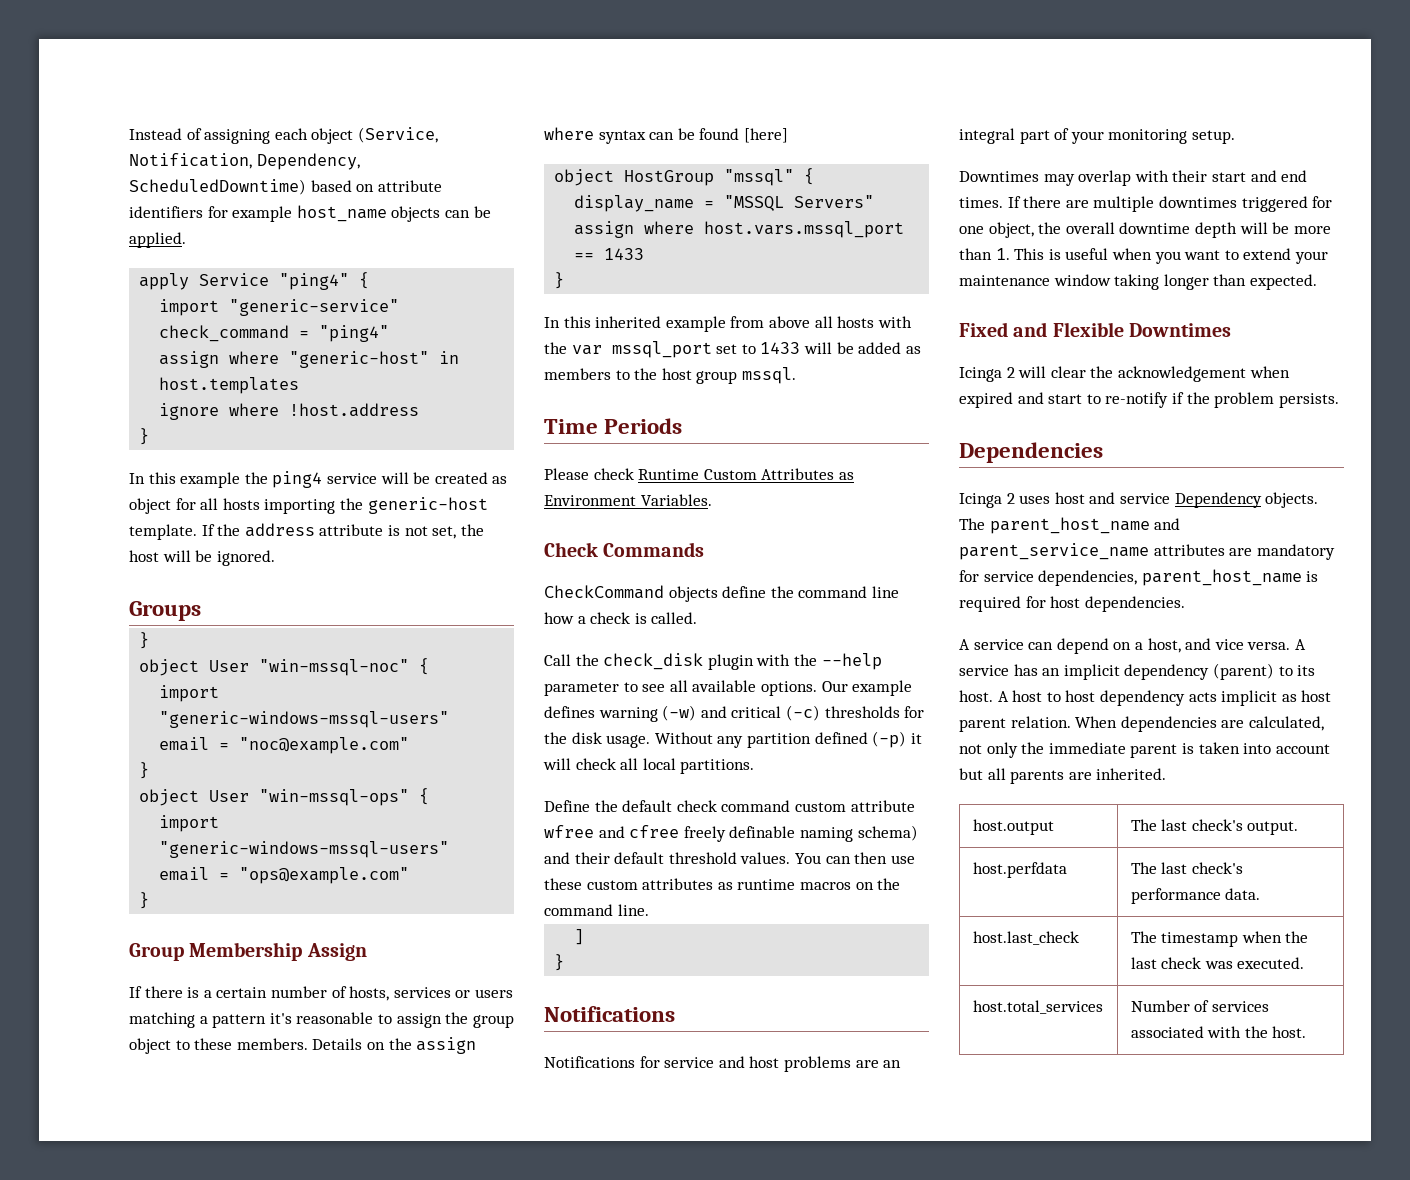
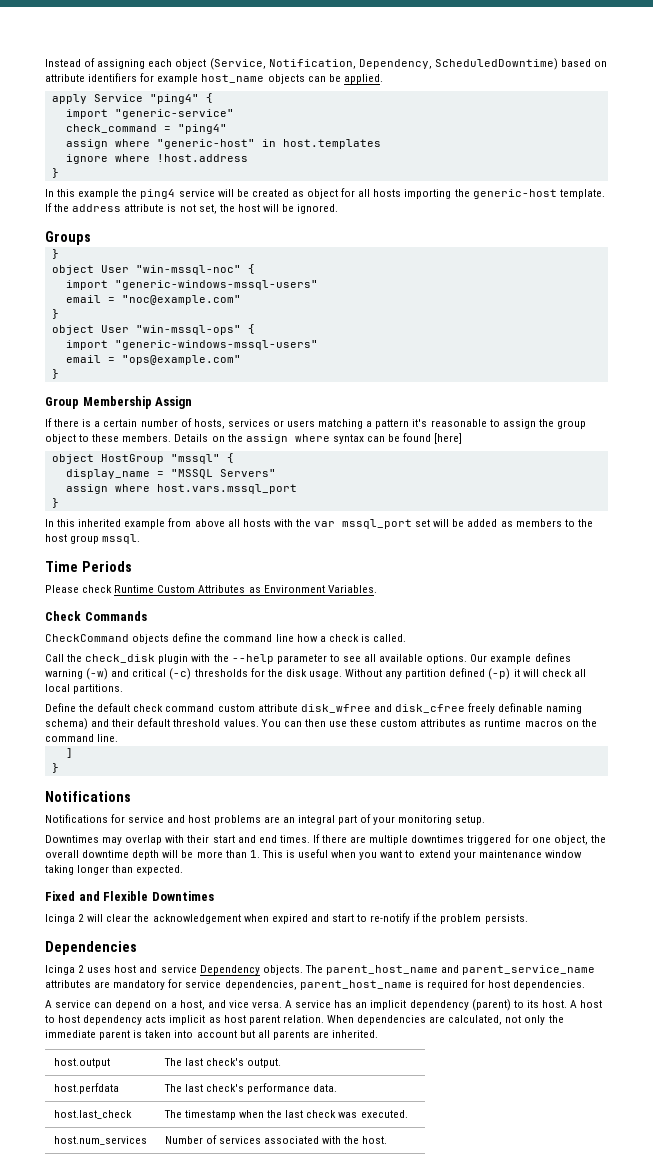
- assign where host.vars.mssql_port == 1433
+ assign where host.vars.mssql_port
- In this inherited example from above all hosts with the var mssql_port set to 1433 will be added as members to the host group mssql.
+ In this inherited example from above all hosts with the var mssql_port set will be added as members to the host group mssql.
- Define the default check command custom attribute wfree and cfree freely definable naming schema) and their default threshold values.
+ Define the default check command custom attribute disk_wfree and disk_cfree freely definable naming schema) and their default threshold values.
- host.total_services | Number of services associated with the host.
+ host.num_services | Number of services associated with the host.

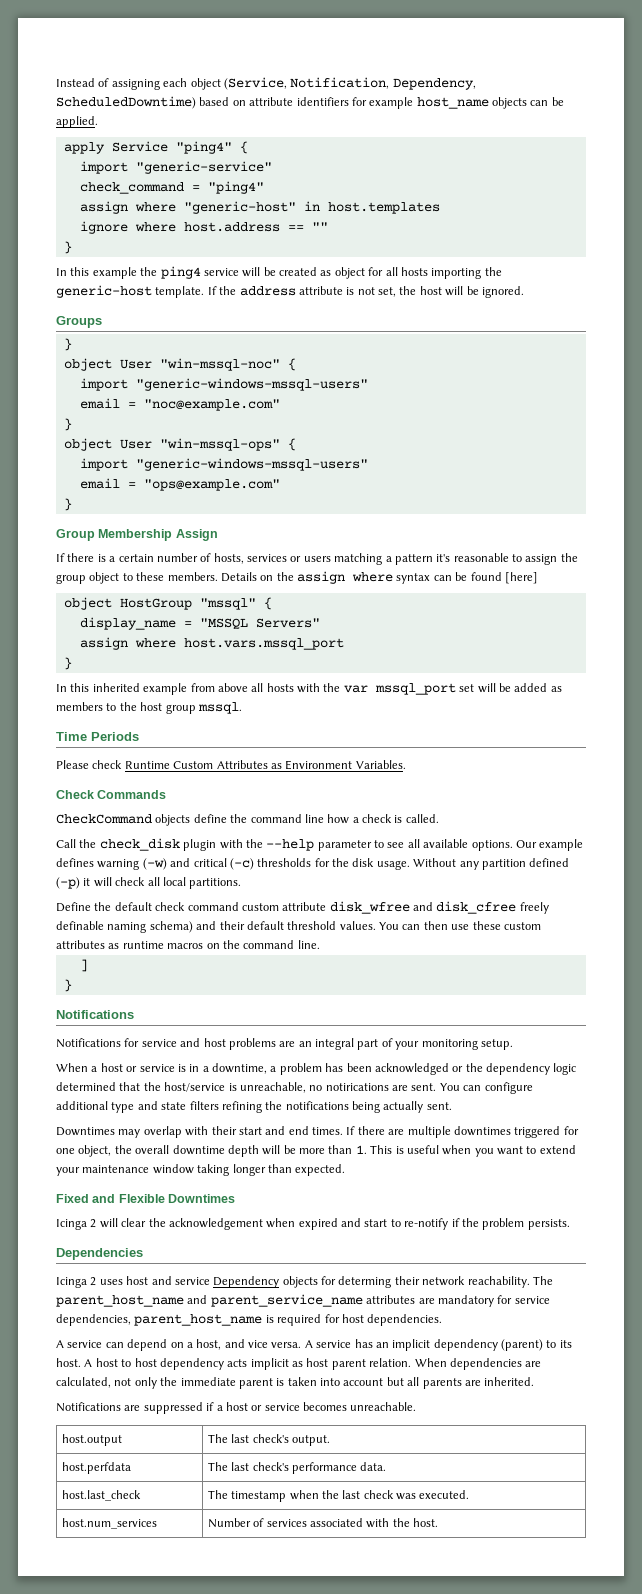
- ignore where !host.address
+ ignore where host.address == ""
+ When a host or service is in a downtime, a problem has been acknowledged or the dependency logic determined that the host/service is unreachable, no notirications are sent. You can configure additional type and state filters refining the notifications being actually sent.
- Icinga 2 uses host and service Dependency objects.
+ Icinga 2 uses host and service Dependency objects for determing their network reachability.
+ Notifications are suppressed if a host or service becomes unreachable.

